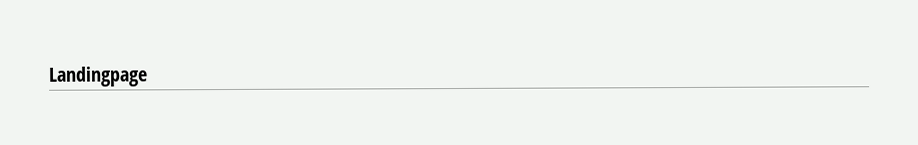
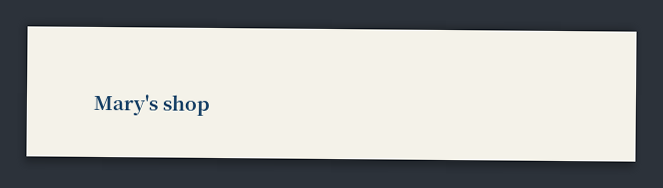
- Landingpage
+ Mary's shop

